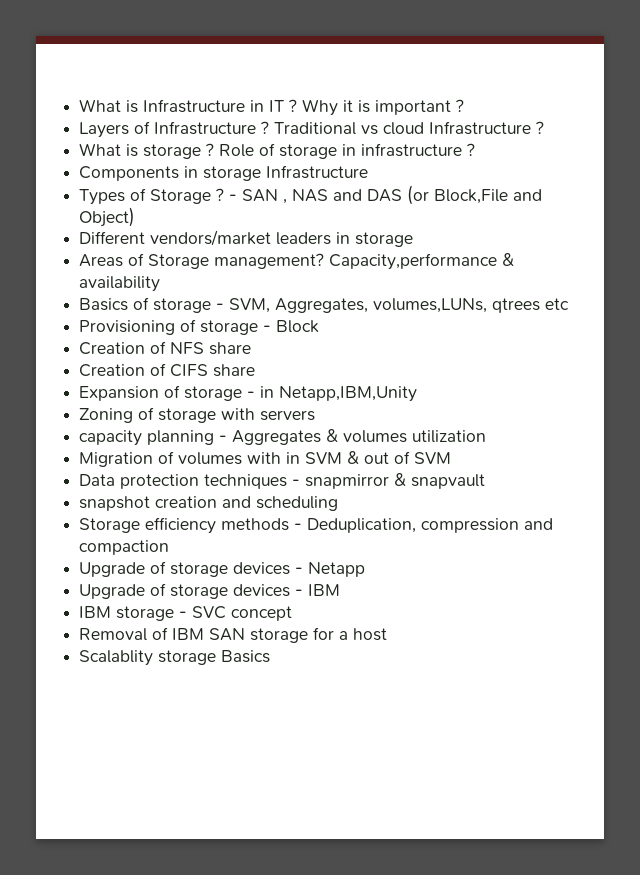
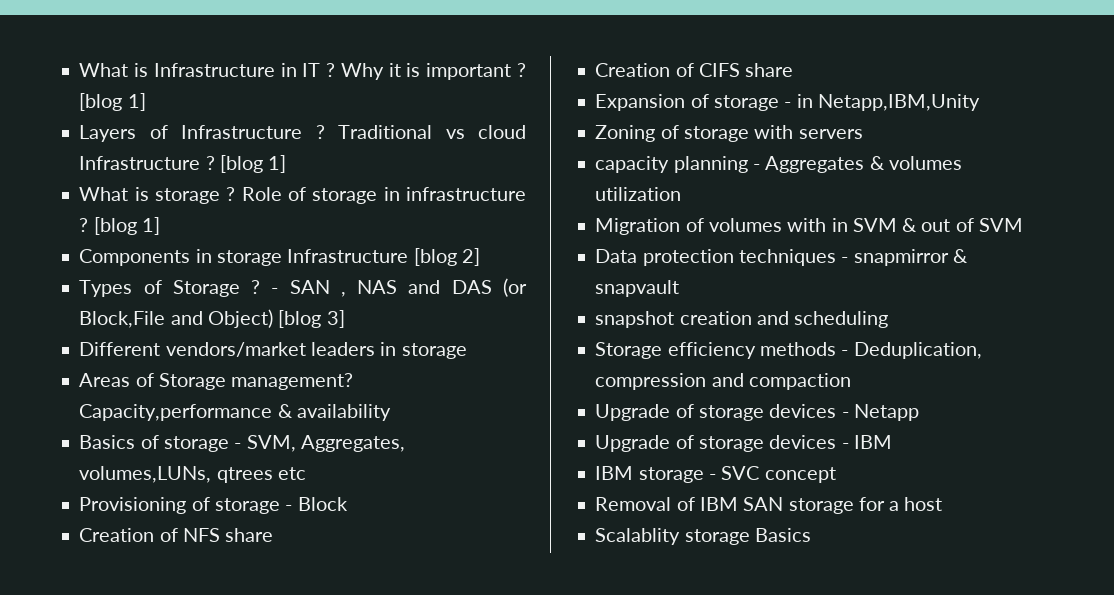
- Why it is important ?
+ Why it is important ? [blog 1]
- Traditional vs cloud Infrastructure ?
+ Traditional vs cloud Infrastructure ? [blog 1]
- Role of storage in infrastructure ?
+ Role of storage in infrastructure ? [blog 1]
- Components in storage Infrastructure
+ Components in storage Infrastructure [blog 2]
- - SAN , NAS and DAS (or Block,File and Object)
+ - SAN , NAS and DAS (or Block,File and Object) [blog 3]

